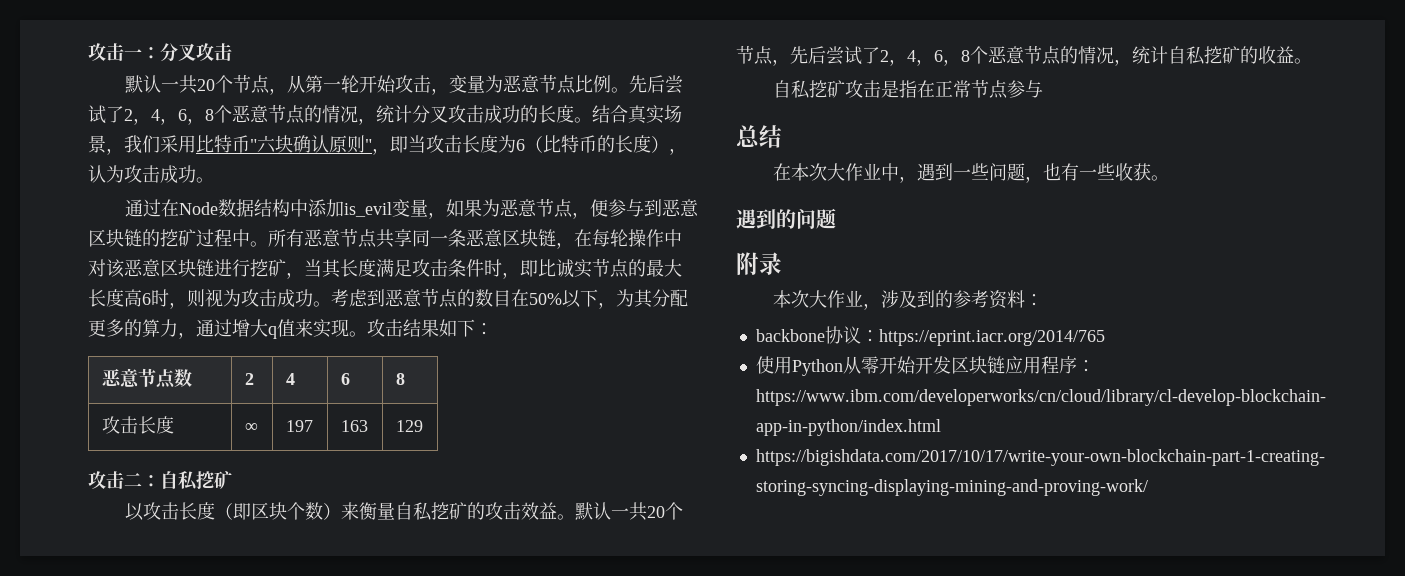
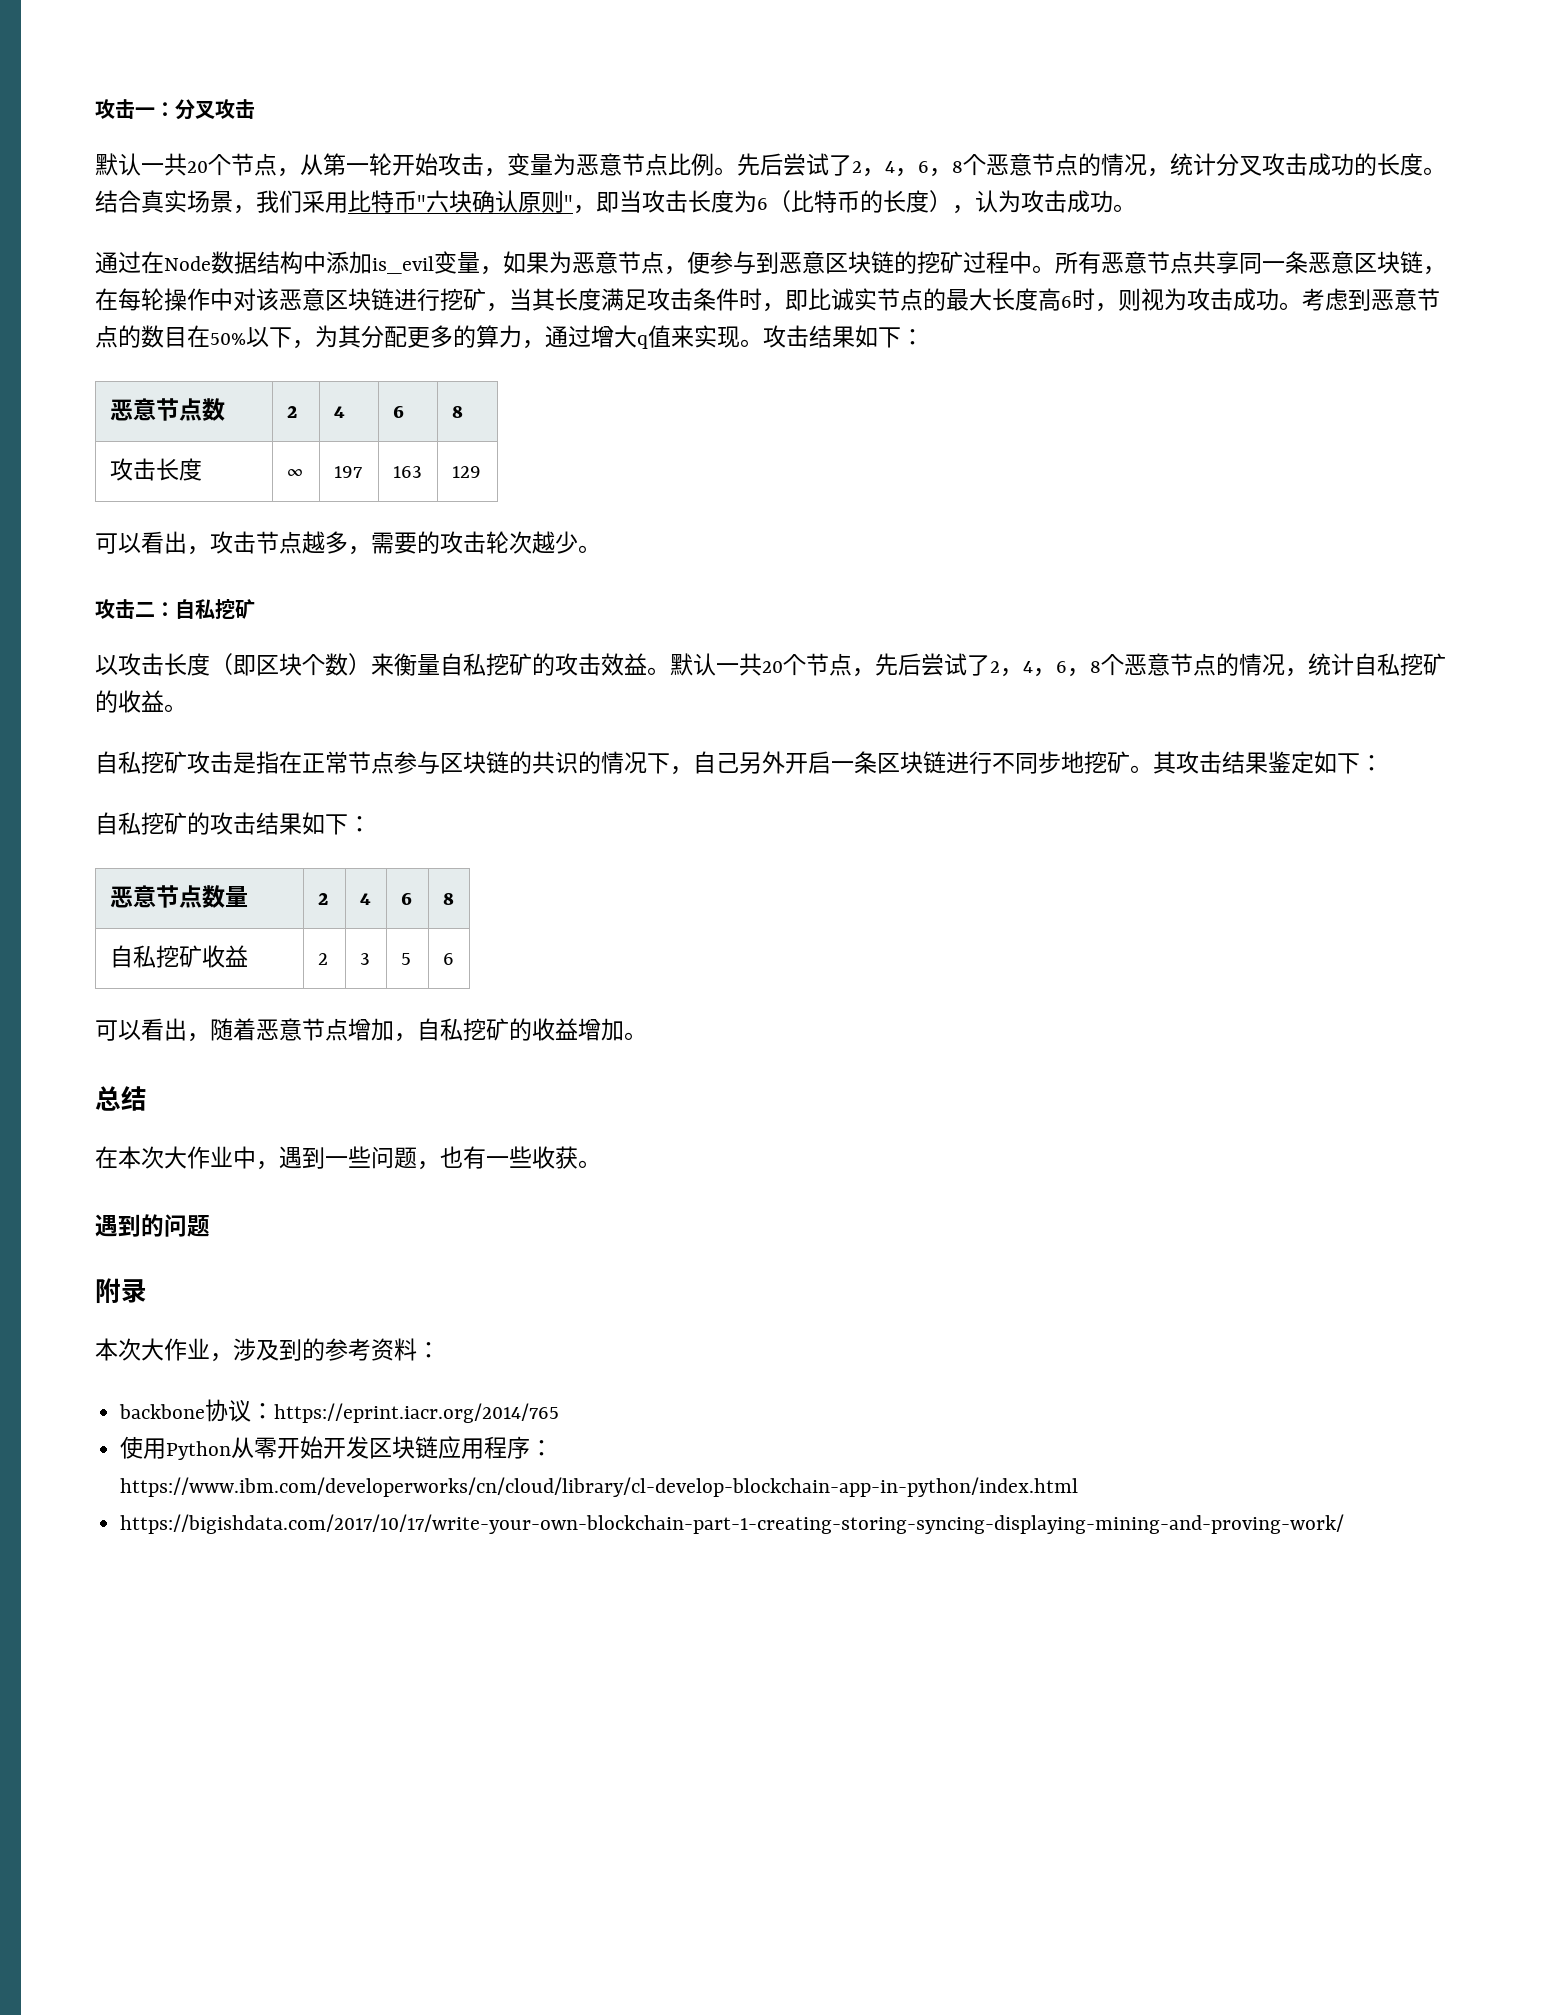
+ 可以看出，攻击节点越多，需要的攻击轮次越少。
- 自私挖矿攻击是指在正常节点参与
+ 自私挖矿攻击是指在正常节点参与区块链的共识的情况下，自己另外开启一条区块链进行不同步地挖矿。其攻击结果鉴定如下：
+ 自私挖矿的攻击结果如下：
+ 恶意节点数量 | 2 | 4 | 6 | 8
+ 自私挖矿收益 | 2 | 3 | 5 | 6
+ 可以看出，随着恶意节点增加，自私挖矿的收益增加。

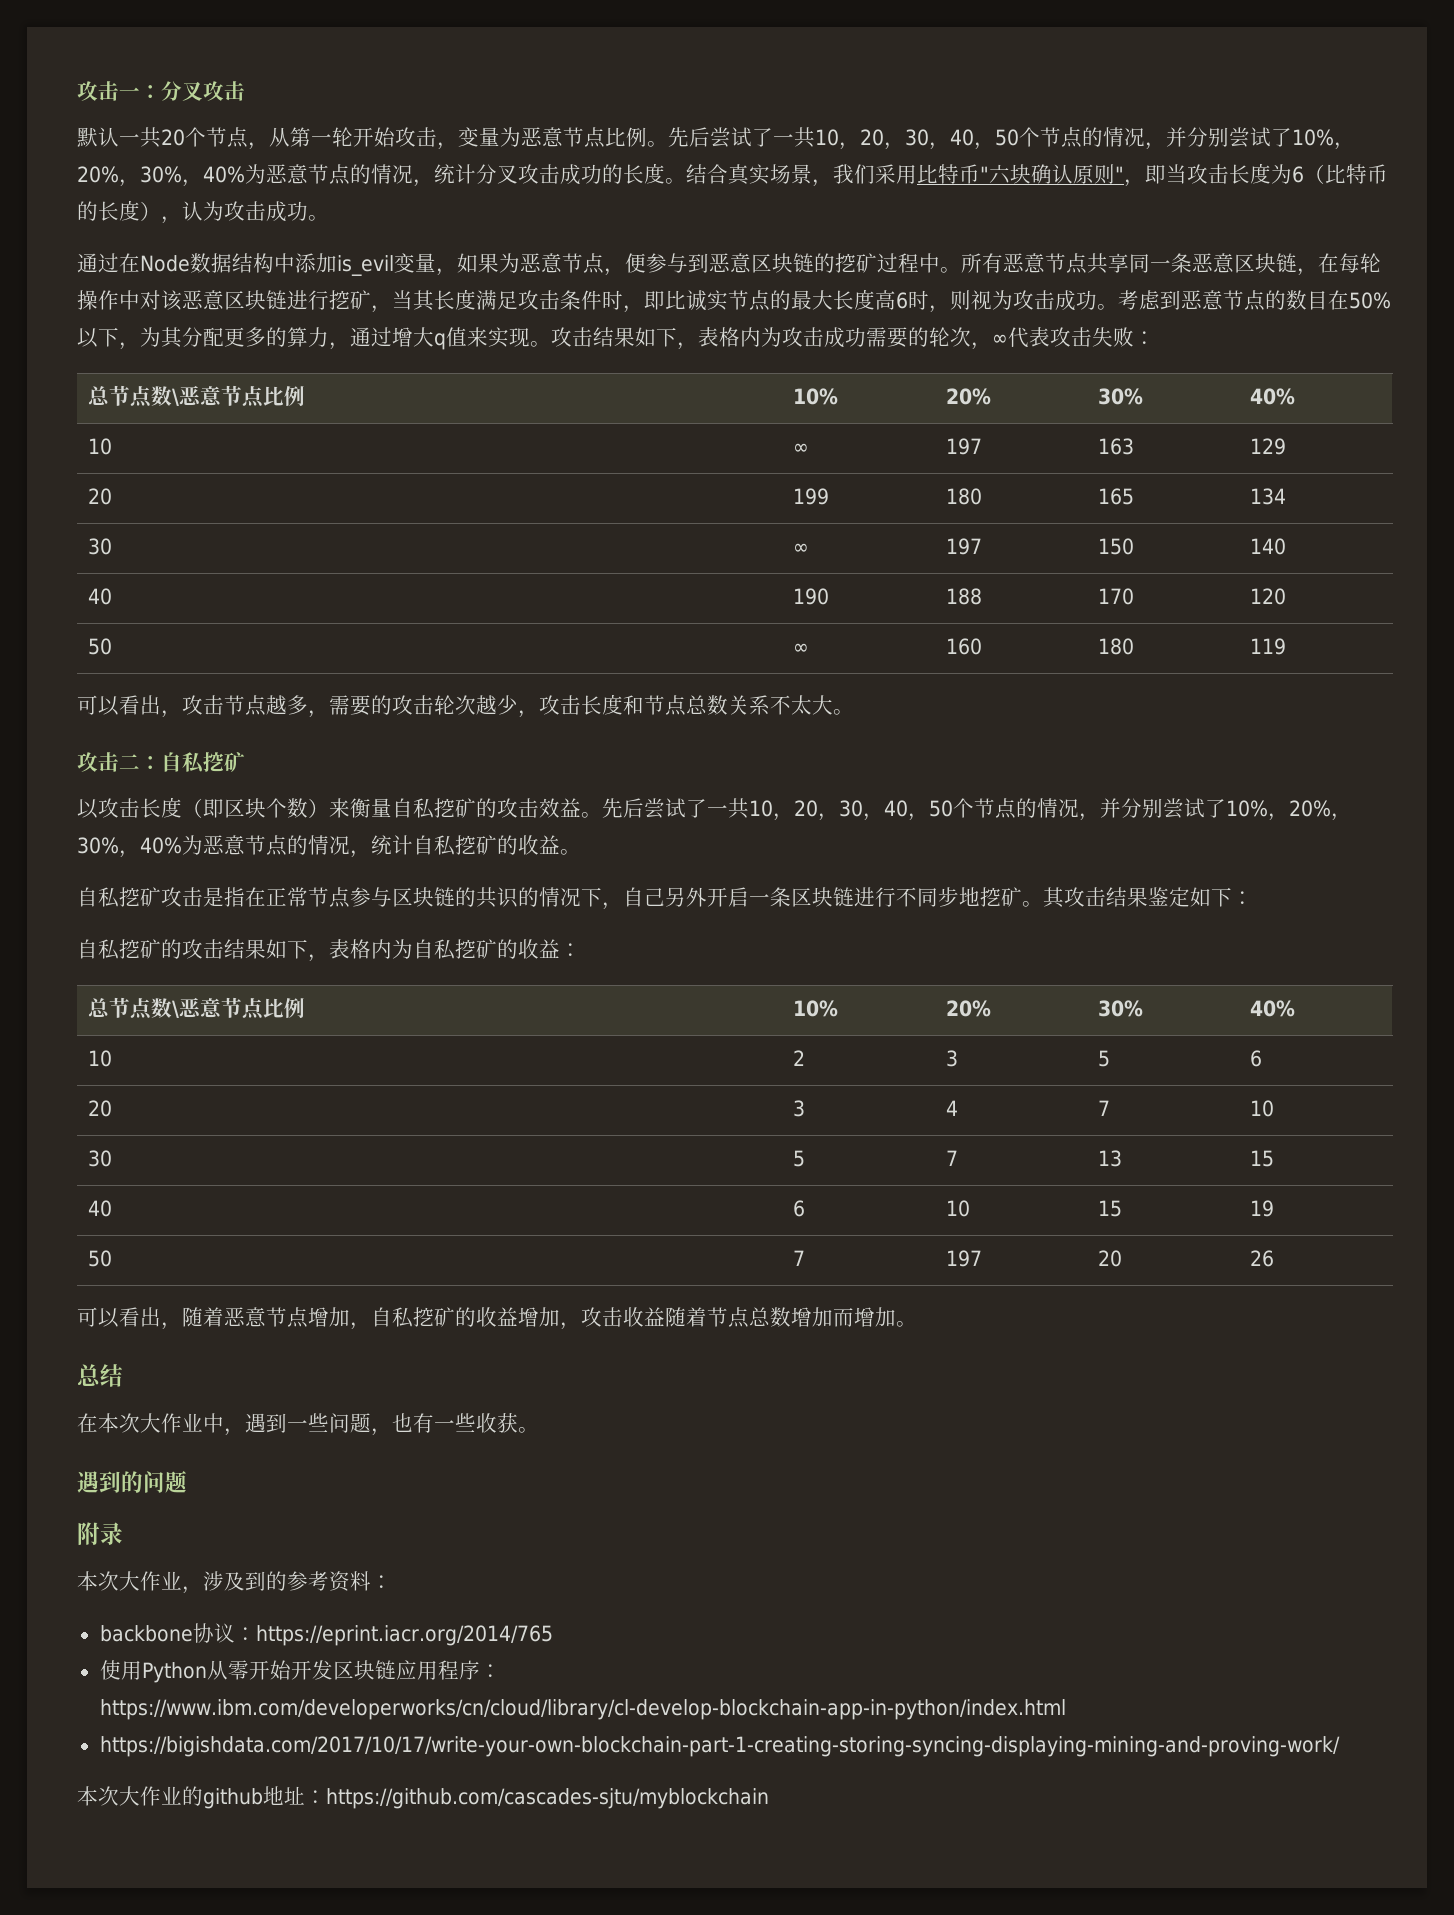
- 先后尝试了2，4，6，8个恶意节点的情况，统计分叉攻击成功的长度。
+ 先后尝试了一共10，20，30，40，50个节点的情况，并分别尝试了10%，20%，30%，40%为恶意节点的情况，统计分叉攻击成功的长度。
- 考虑到恶意节点的数目在50%以下，为其分配更多的算力，通过增大q值来实现。攻击结果如下：
- 恶意节点数 | 2 | 4 | 6 | 8
- 攻击长度 | ∞ | 197 | 163 | 129
+ 考虑到恶意节点的数目在50%以下，为其分配更多的算力，通过增大q值来实现。攻击结果如下，表格内为攻击成功需要的轮次，∞代表攻击失败：
+ 总节点数\恶意节点比例 | 10% | 20% | 30% | 40%
+ 10 | ∞ | 197 | 163 | 129
+ 20 | 199 | 180 | 165 | 134
+ 30 | ∞ | 197 | 150 | 140
+ 40 | 190 | 188 | 170 | 120
+ 50 | ∞ | 160 | 180 | 119
- 可以看出，攻击节点越多，需要的攻击轮次越少。
+ 可以看出，攻击节点越多，需要的攻击轮次越少，攻击长度和节点总数关系不太大。
- 默认一共20个节点，先后尝试了2，4，6，8个恶意节点的情况，统计自私挖矿的收益。
+ 先后尝试了一共10，20，30，40，50个节点的情况，并分别尝试了10%，20%，30%，40%为恶意节点的情况，统计自私挖矿的收益。
- 自私挖矿的攻击结果如下：
- 恶意节点数量 | 2 | 4 | 6 | 8
- 自私挖矿收益 | 2 | 3 | 5 | 6
+ 自私挖矿的攻击结果如下，表格内为自私挖矿的收益：
+ 总节点数\恶意节点比例 | 10% | 20% | 30% | 40%
+ 10 | 2 | 3 | 5 | 6
+ 20 | 3 | 4 | 7 | 10
+ 30 | 5 | 7 | 13 | 15
+ 40 | 6 | 10 | 15 | 19
+ 50 | 7 | 197 | 20 | 26
- 可以看出，随着恶意节点增加，自私挖矿的收益增加。
+ 可以看出，随着恶意节点增加，自私挖矿的收益增加，攻击收益随着节点总数增加而增加。
+ 本次大作业的github地址：https://github.com/cascades-sjtu/myblockchain

